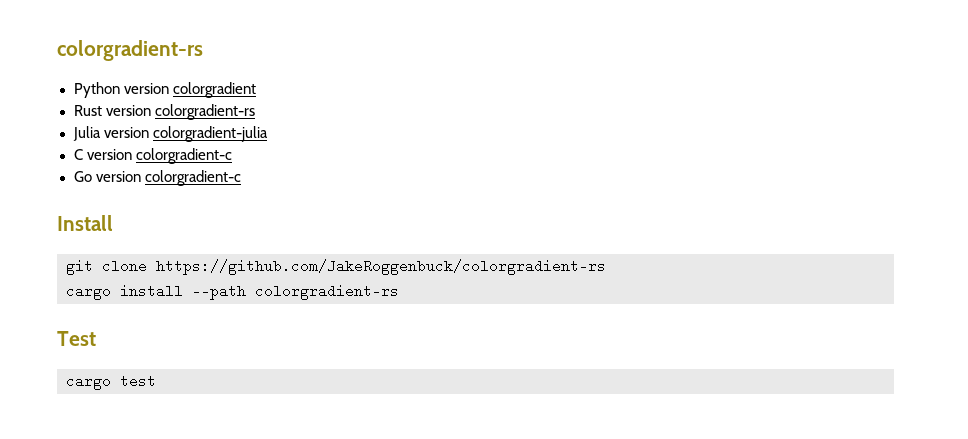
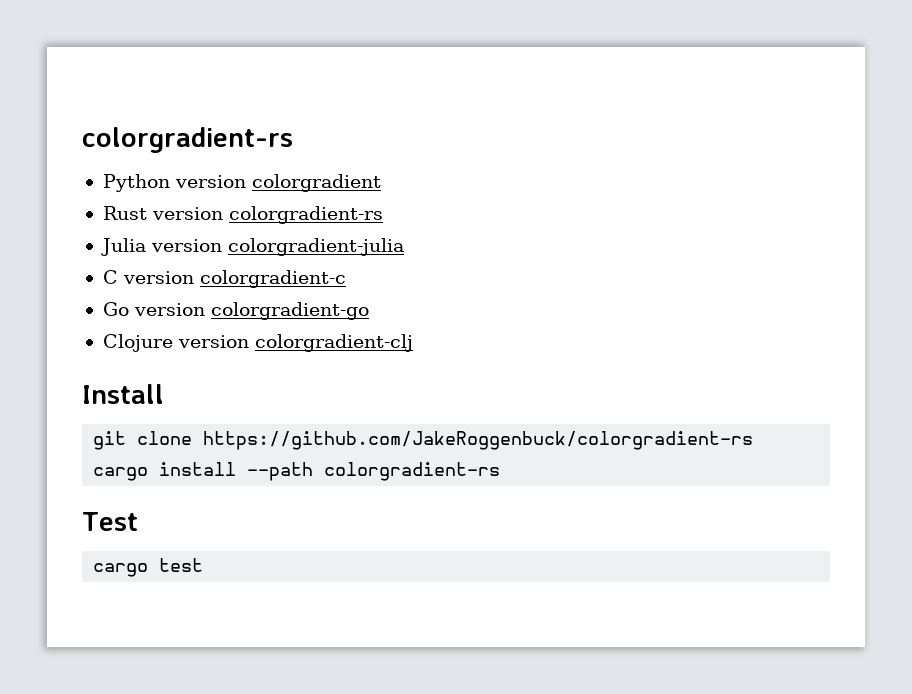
- Go version colorgradient-c
+ Go version colorgradient-go
+ Clojure version colorgradient-clj

